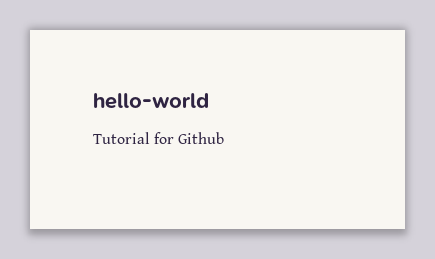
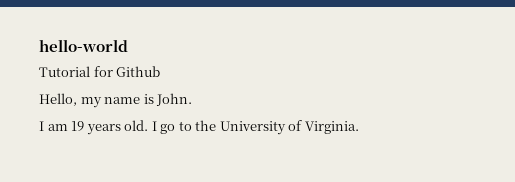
+ Hello, my name is John.
+ I am 19 years old. I go to the University of Virginia.

